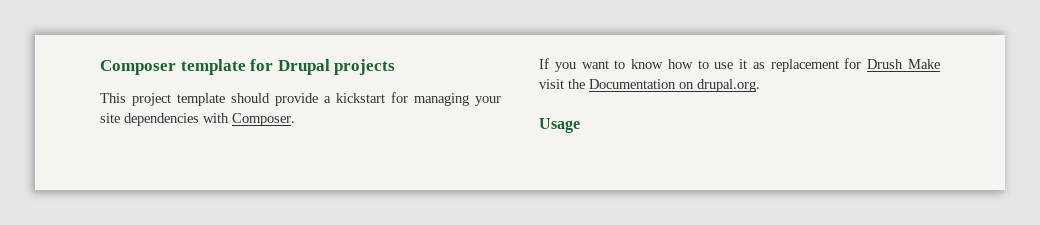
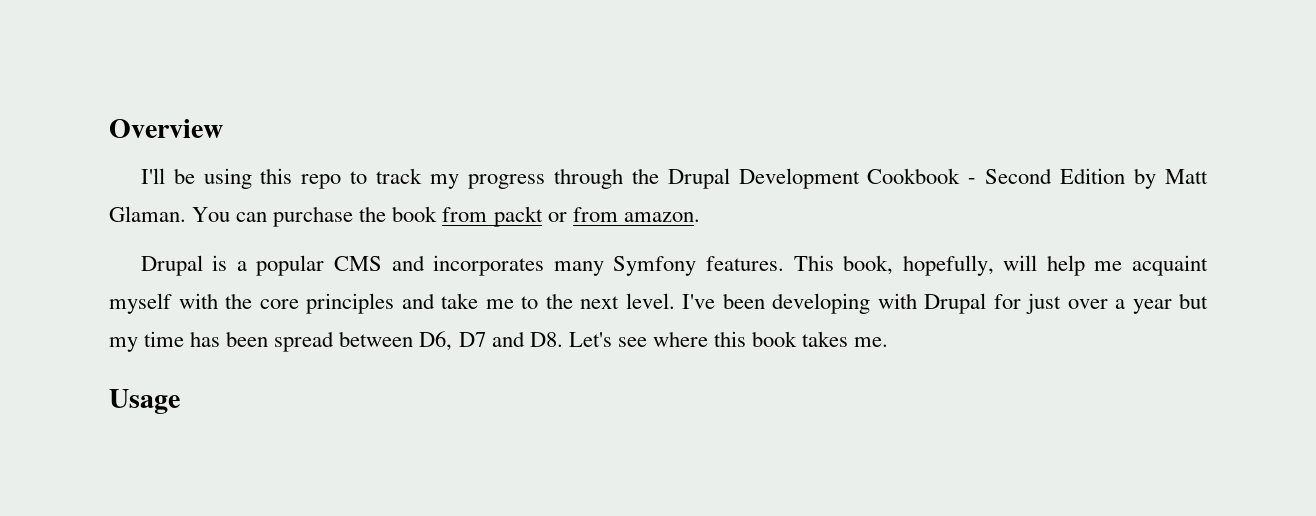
- Composer template for Drupal projects
- This project template should provide a kickstart for managing your site dependencies with Composer.
- If you want to know how to use it as replacement for Drush Make visit the Documentation on drupal.org.
+ Overview
+ I'll be using this repo to track my progress through the Drupal Development Cookbook - Second Edition by Matt Glaman. You can purchase the book from packt or from amazon.
+ Drupal is a popular CMS and incorporates many Symfony features. This book, hopefully, will help me acquaint myself with the core principles and take me to the next level. I've been developing with Drupal for just over a year but my time has been spread between D6, D7 and D8. Let's see where this book takes me.

